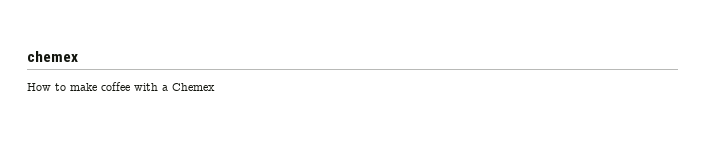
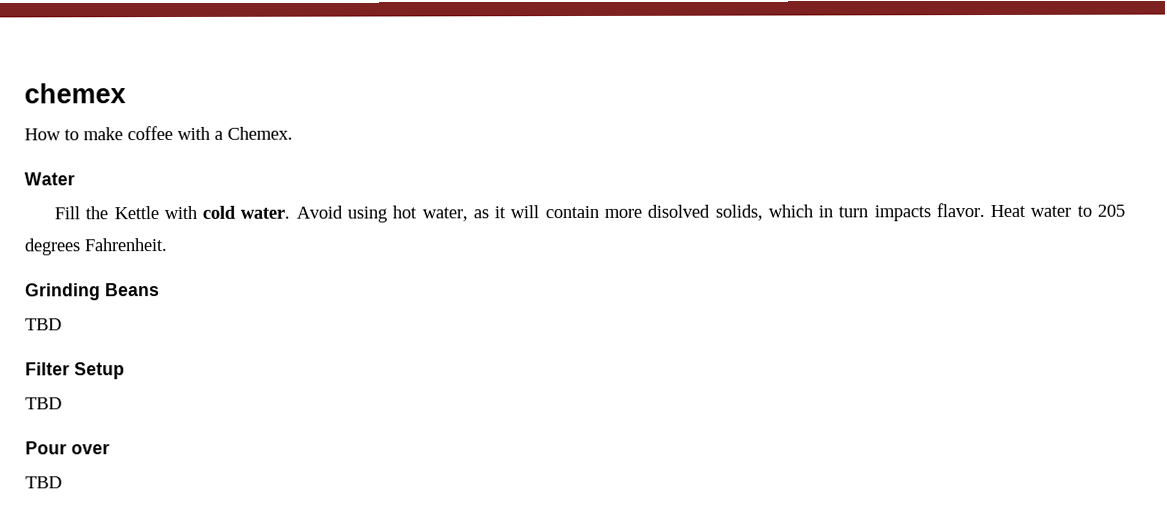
- How to make coffee with a Chemex
+ How to make coffee with a Chemex.
+ Water
+ Fill the Kettle with cold water. Avoid using hot water, as it will contain more disolved solids, which in turn impacts flavor. Heat water to 205 degrees Fahrenheit.
+ Grinding Beans
+ TBD
+ Filter Setup
+ TBD
+ Pour over
+ TBD

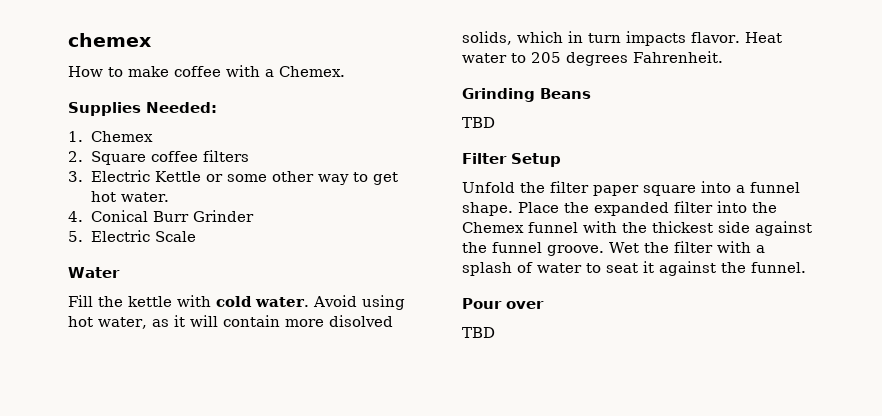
+ Supplies Needed:
+ 1. Chemex
+ 2. Square coffee filters
+ 3. Electric Kettle or some other way to get hot water.
+ 4. Conical Burr Grinder
+ 5. Electric Scale
- Fill the Kettle with cold water.
+ Fill the kettle with cold water.
  Filter Setup
- TBD
+ Unfold the filter paper square into a funnel shape. Place the expanded filter into the Chemex funnel with the thickest side against the funnel groove. Wet the filter with a splash of water to seat it against the funnel.

